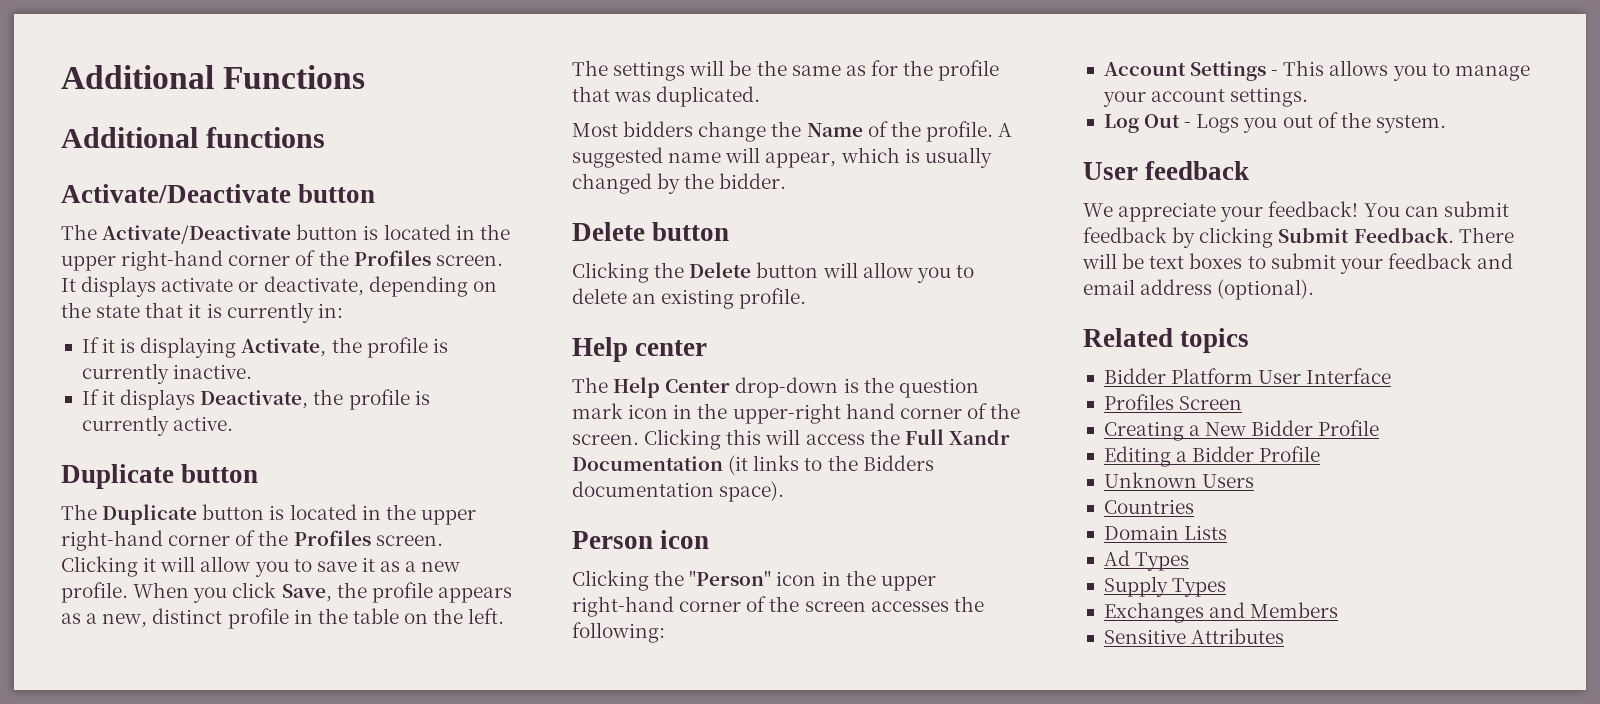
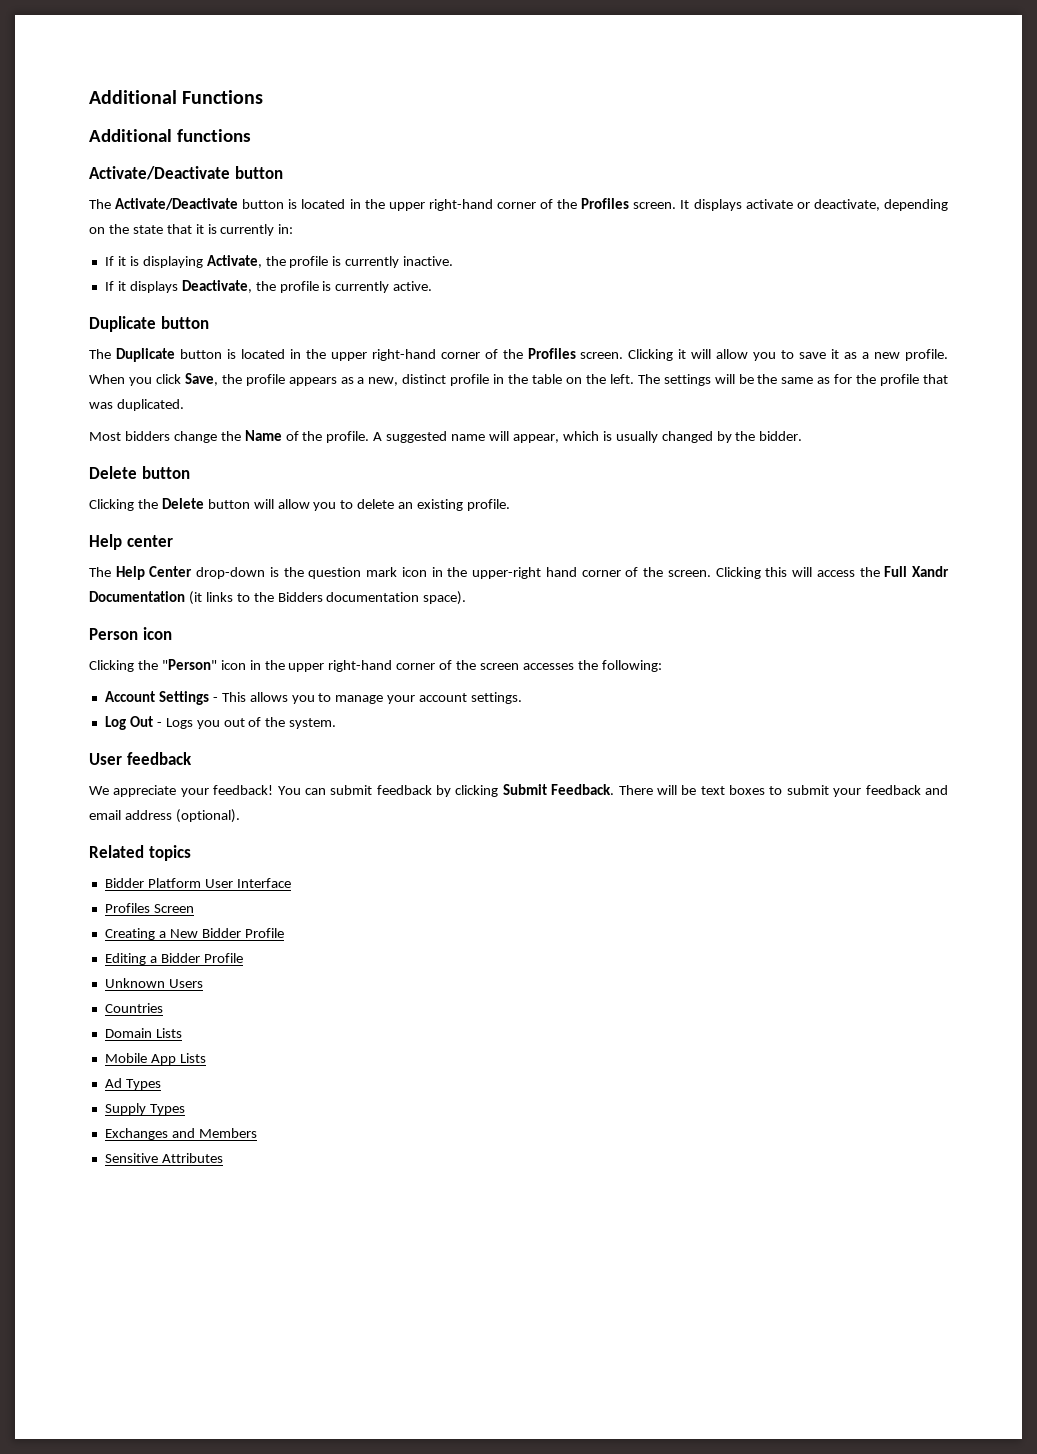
+ Mobile App Lists

